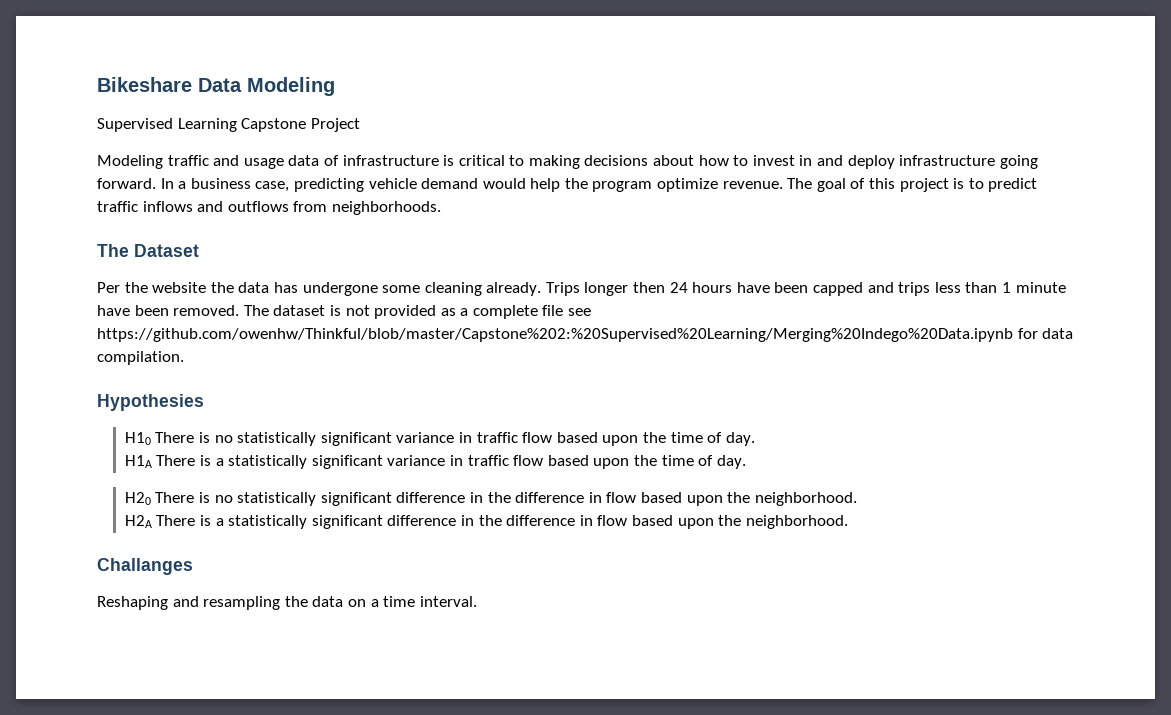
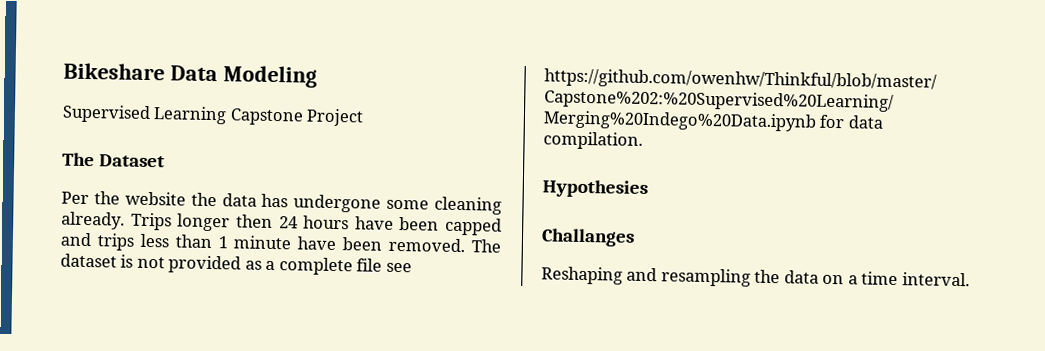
- Modeling traffic and usage data of infrastructure is critical to making decisions about how to invest in and deploy infrastructure going forward. In a business case, predicting vehicle demand would help the program optimize revenue. The goal of this project is to predict traffic inflows and outflows from neighborhoods.
- H10 There is no statistically significant variance in traffic flow based upon the time of day.
- H1A There is a statistically significant variance in traffic flow based upon the time of day.
- H20 There is no statistically significant difference in the difference in flow based upon the neighborhood.
- H2A There is a statistically significant difference in the difference in flow based upon the neighborhood.

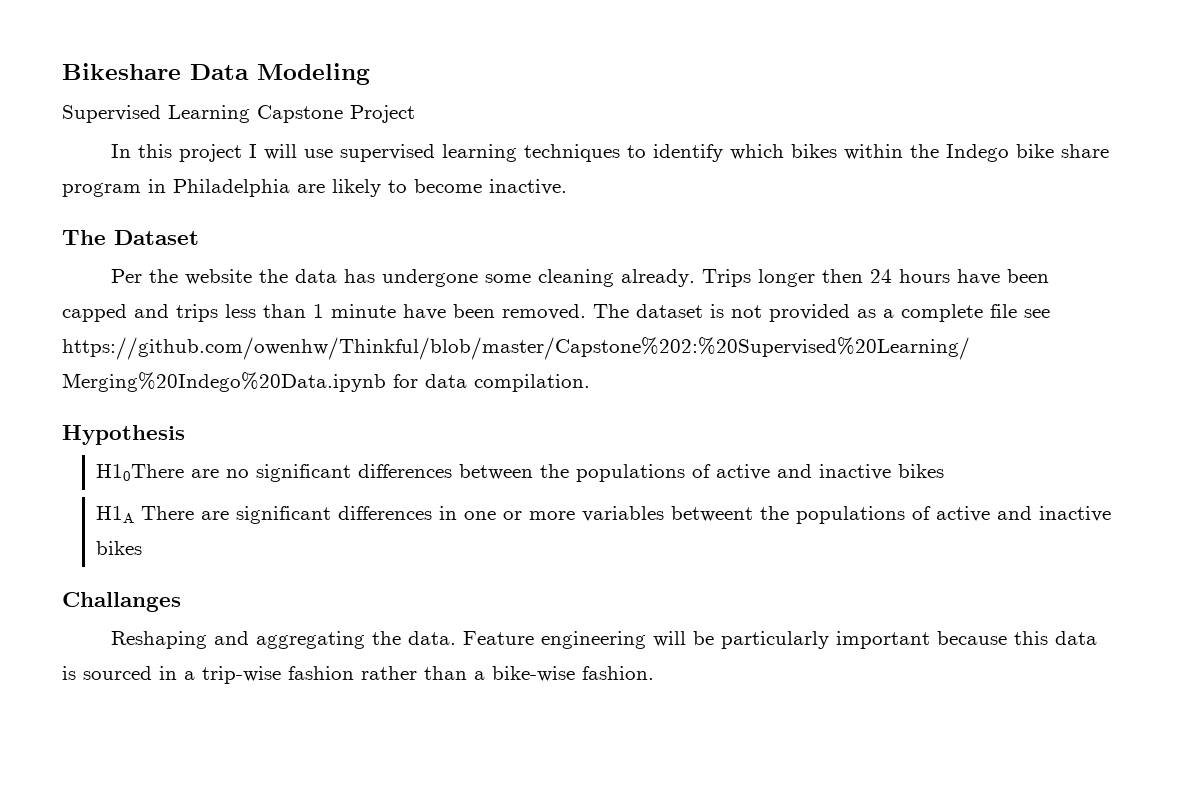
+ In this project I will use supervised learning techniques to identify which bikes within the Indego bike share program in Philadelphia are likely to become inactive.
- Hypothesies
+ Hypothesis
+ H10There are no significant differences between the populations of active and inactive bikes
+ H1A There are significant differences in one or more variables betweent the populations of active and inactive bikes
  Challanges
- Reshaping and resampling the data on a time interval.
+ Reshaping and aggregating the data. Feature engineering will be particularly important because this data is sourced in a trip-wise fashion rather than a bike-wise fashion.

